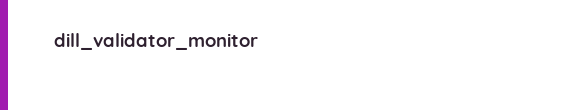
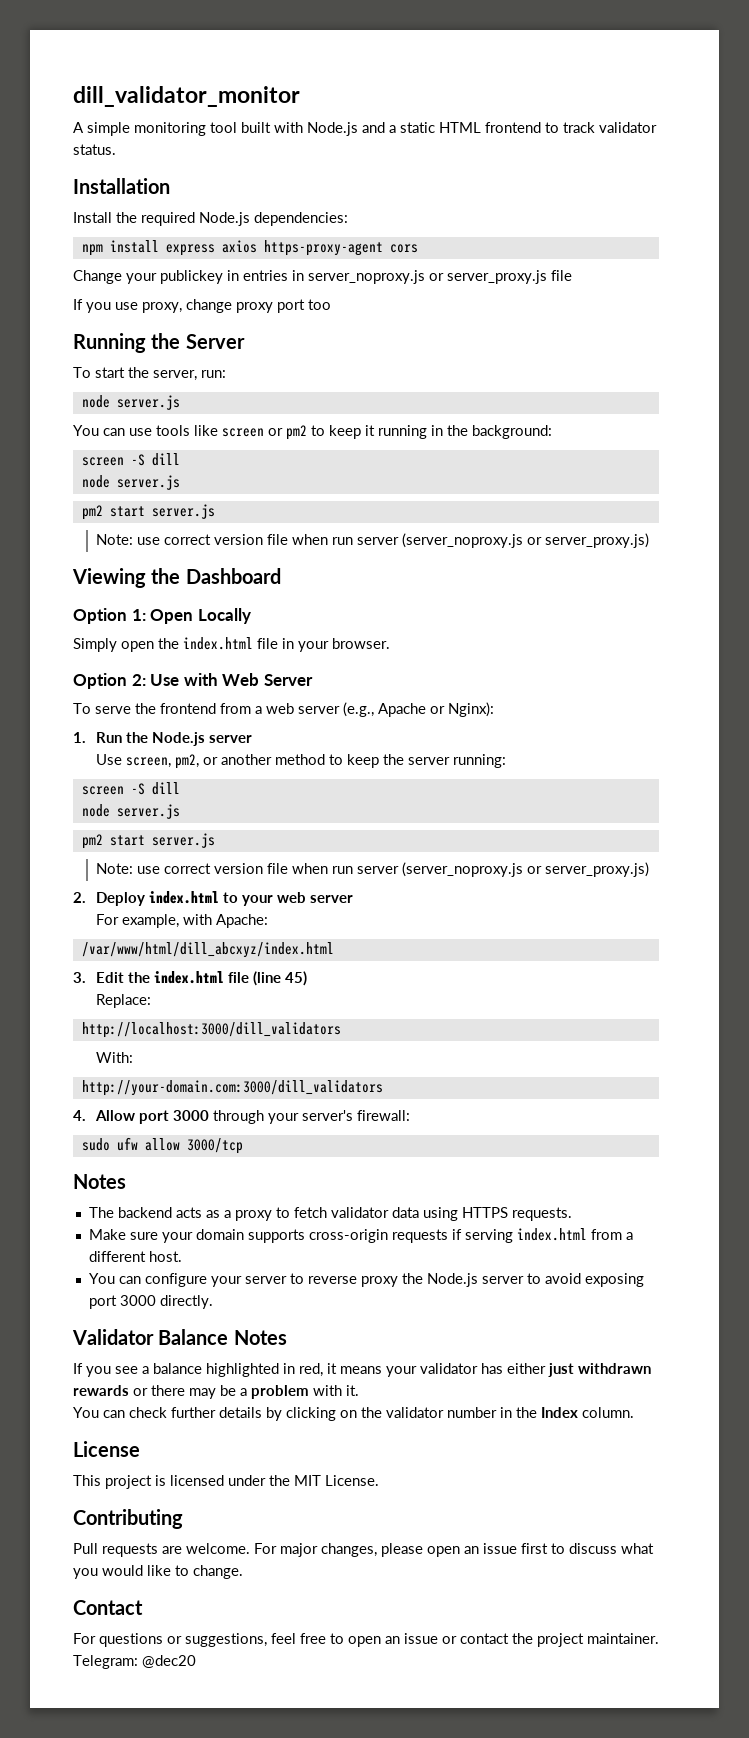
+ A simple monitoring tool built with Node.js and a static HTML frontend to track validator status.
+ Installation
+ Install the required Node.js dependencies:
+ npm install express axios https-proxy-agent cors
+ Change your publickey in entries in server_noproxy.js or server_proxy.js file
+ If you use proxy, change proxy port too
+ Running the Server
+ To start the server, run:
+ node server.js
+ You can use tools like screen or pm2 to keep it running in the background:
+ screen -S dill
+ node server.js
+ pm2 start server.js
+ Note: use correct version file when run server (server_noproxy.js or server_proxy.js)
+ Viewing the Dashboard
+ Option 1: Open Locally
+ Simply open the index.html file in your browser.
+ Option 2: Use with Web Server
+ To serve the frontend from a web server (e.g., Apache or Nginx):
+ 1. Run the Node.js server
+ Use screen, pm2, or another method to keep the server running:
+ screen -S dill
+ node server.js
+ pm2 start server.js
+ Note: use correct version file when run server (server_noproxy.js or server_proxy.js)
+ 2. Deploy index.html to your web server
+ For example, with Apache:
+ /var/www/html/dill_abcxyz/index.html
+ 3. Edit the index.html file (line 45)
+ Replace:
+ http://localhost:3000/dill_validators
+ With:
+ http://your-domain.com:3000/dill_validators
+ 4. Allow port 3000 through your server's firewall:
+ sudo ufw allow 3000/tcp
+ Notes
+ The backend acts as a proxy to fetch validator data using HTTPS requests.
+ Make sure your domain supports cross-origin requests if serving index.html from a different host.
+ You can configure your server to reverse proxy the Node.js server to avoid exposing port 3000 directly.
+ Validator Balance Notes
+ If you see a balance highlighted in red, it means your validator has either just withdrawn rewards or there may be a problem with it.
+ You can check further details by clicking on the validator number in the Index column.
+ License
+ This project is licensed under the MIT License.
+ Contributing
+ Pull requests are welcome. For major changes, please open an issue first to discuss what you would like to change.
+ Contact
+ For questions or suggestions, feel free to open an issue or contact the project maintainer. Telegram: @dec20

